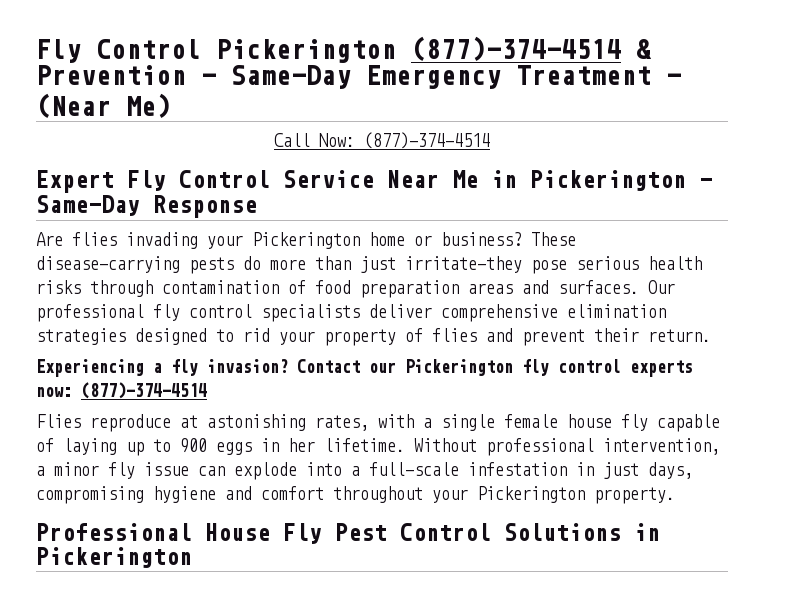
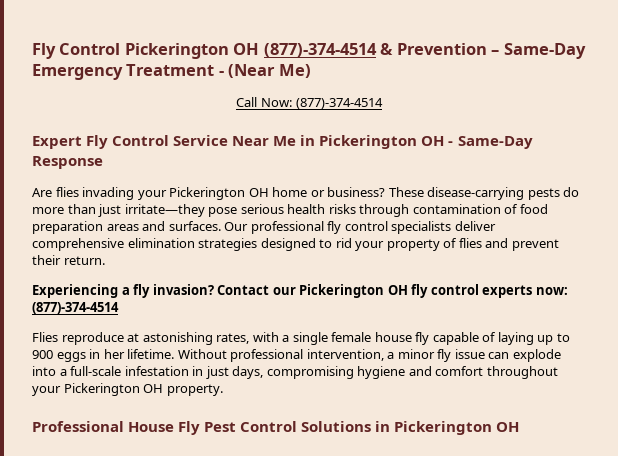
- Fly Control Pickerington (877)-374-4514 & Prevention – Same-Day Emergency Treatment - (Near Me)
+ Fly Control Pickerington OH (877)-374-4514 & Prevention – Same-Day Emergency Treatment - (Near Me)
- Expert Fly Control Service Near Me in Pickerington - Same-Day Response
+ Expert Fly Control Service Near Me in Pickerington OH - Same-Day Response
- Are flies invading your Pickerington home or business?
+ Are flies invading your Pickerington OH home or business?
- Contact our Pickerington fly control experts now: (877)-374-4514
+ Contact our Pickerington OH fly control experts now: (877)-374-4514
- Without professional intervention, a minor fly issue can explode into a full-scale infestation in just days, compromising hygiene and comfort throughout your Pickerington property.
+ Without professional intervention, a minor fly issue can explode into a full-scale infestation in just days, compromising hygiene and comfort throughout your Pickerington OH property.
- Professional House Fly Pest Control Solutions in Pickerington
+ Professional House Fly Pest Control Solutions in Pickerington OH

